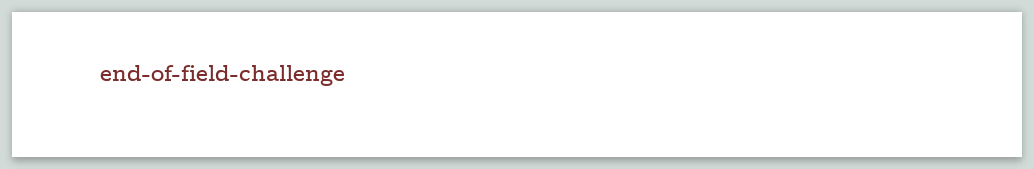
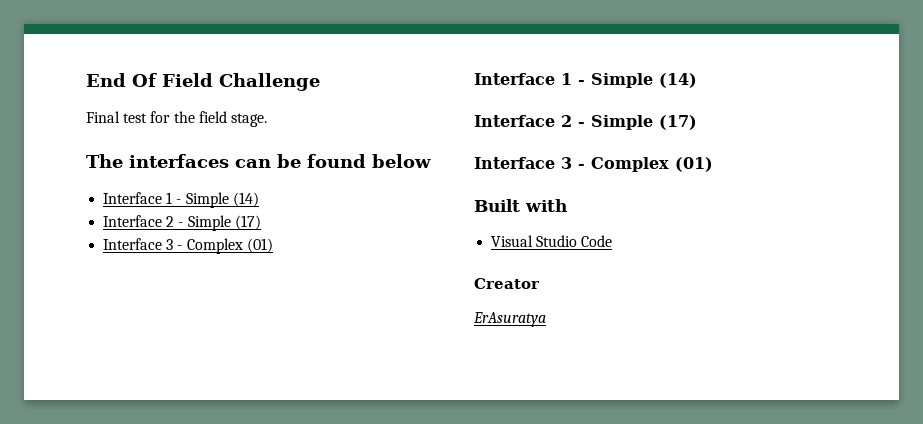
- end-of-field-challenge
+ End Of Field Challenge
+ Final test for the field stage.
+ The interfaces can be found below
+ Interface 1 - Simple (14)
+ Interface 2 - Simple (17)
+ Interface 3 - Complex (01)
+ Interface 1 - Simple (14)
+ Interface 2 - Simple (17)
+ Interface 3 - Complex (01)
+ Built with
+ Visual Studio Code
+ Creator
+ ErAsuratya

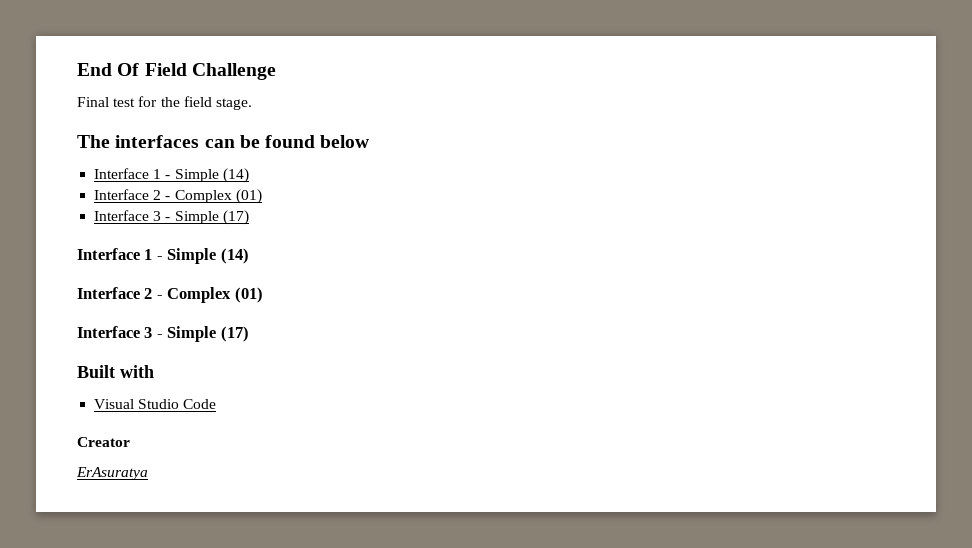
  The interfaces can be found below
  Interface 1 - Simple (14)
- Interface 2 - Simple (17)
- Interface 3 - Complex (01)
+ Interface 2 - Complex (01)
+ Interface 3 - Simple (17)
  Interface 1 - Simple (14)
- Interface 2 - Simple (17)
- Interface 3 - Complex (01)
+ Interface 2 - Complex (01)
+ Interface 3 - Simple (17)

